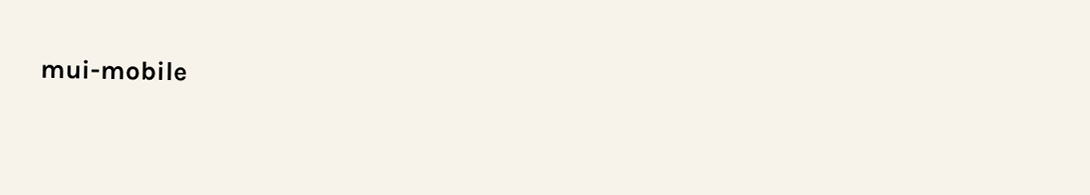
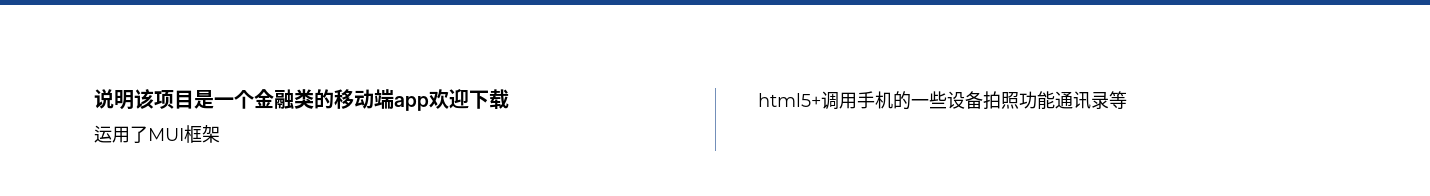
- mui-mobile
+ 说明该项目是一个金融类的移动端app欢迎下载
+ 运用了MUI框架
+ html5+调用手机的一些设备拍照功能通讯录等

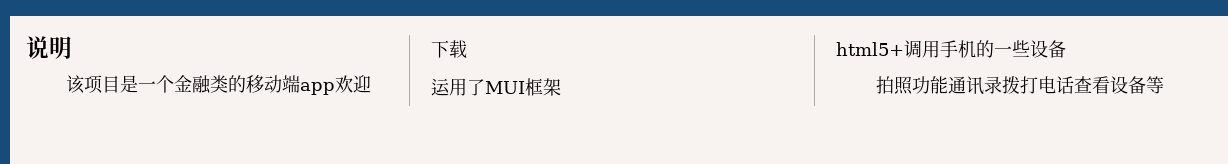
- 说明该项目是一个金融类的移动端app欢迎下载
+ 说明
+ 该项目是一个金融类的移动端app欢迎下载
- html5+调用手机的一些设备拍照功能通讯录等
+ html5+调用手机的一些设备
+ 拍照功能通讯录拨打电话查看设备等

